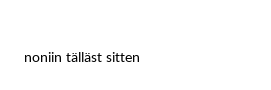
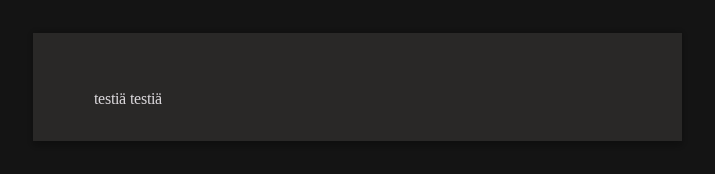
- noniin tälläst sitten
+ testiä testiä

